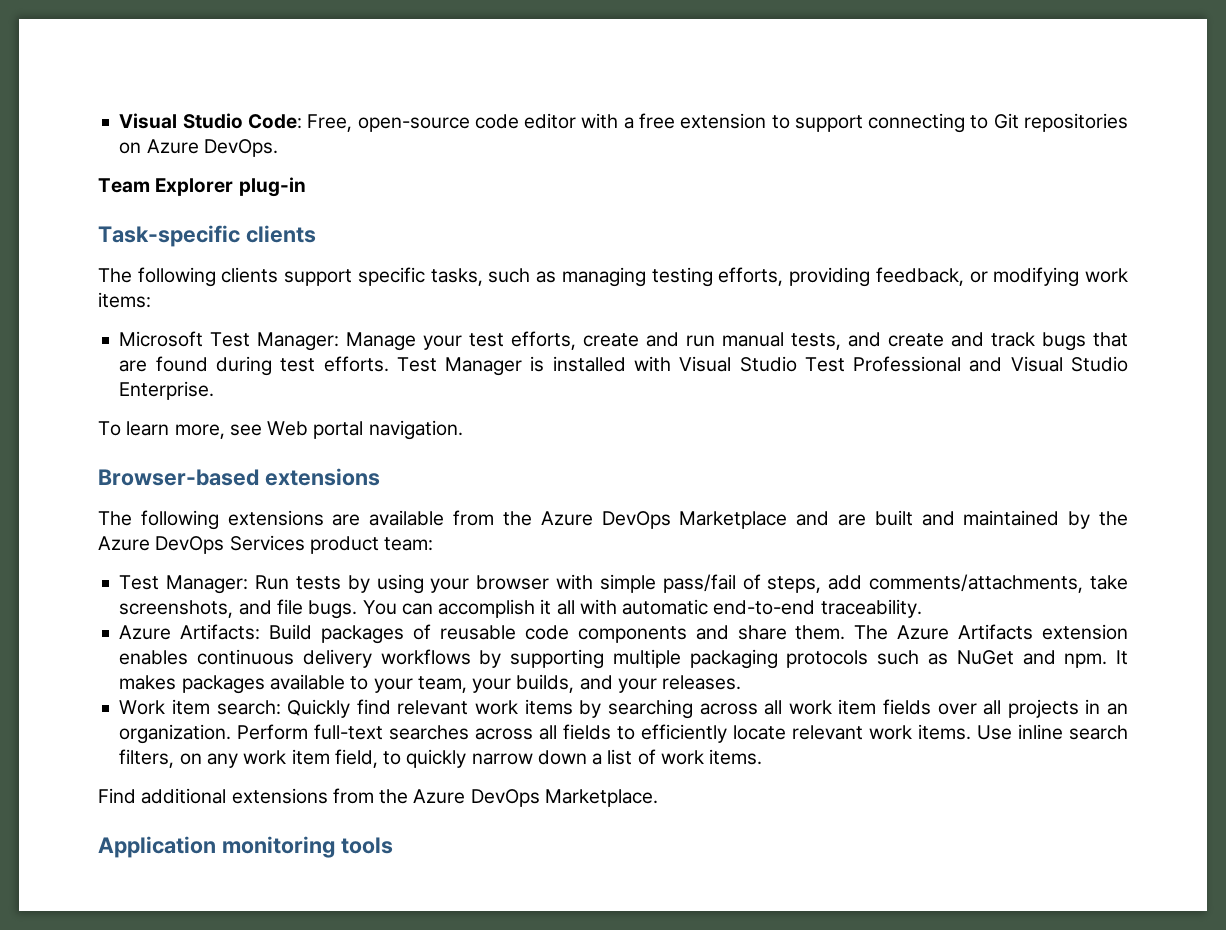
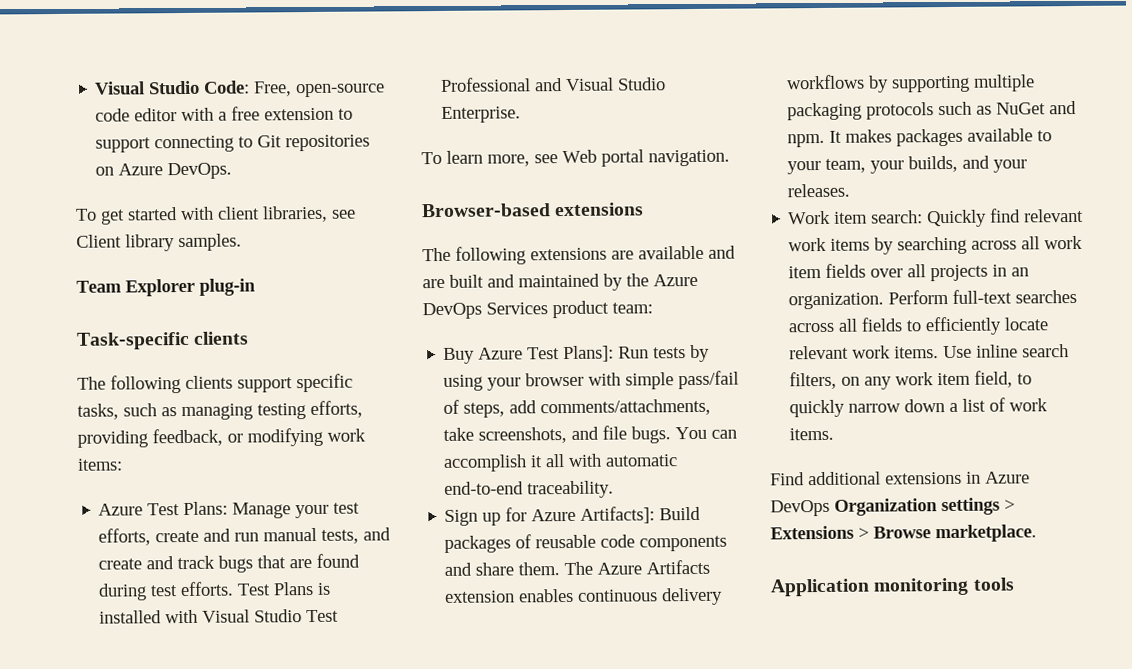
+ To get started with client libraries, see Client library samples.
- Microsoft Test Manager: Manage your test efforts, create and run manual tests, and create and track bugs that are found during test efforts.
+ Azure Test Plans: Manage your test efforts, create and run manual tests, and create and track bugs that are found during test efforts.
- Test Manager is installed with Visual Studio Test Professional and Visual Studio Enterprise.
+ Test Plans is installed with Visual Studio Test Professional and Visual Studio Enterprise.
- The following extensions are available from the Azure DevOps Marketplace and are built and maintained by the Azure DevOps Services product team:
+ The following extensions are available and are built and maintained by the Azure DevOps Services product team:
- Test Manager: Run tests by using your browser with simple pass/fail of steps, add comments/attachments, take screenshots, and file bugs.
+ Buy Azure Test Plans]: Run tests by using your browser with simple pass/fail of steps, add comments/attachments, take screenshots, and file bugs.
- Azure Artifacts: Build packages of reusable code components and share them.
+ Sign up for Azure Artifacts]: Build packages of reusable code components and share them.
- Find additional extensions from the Azure DevOps Marketplace.
+ Find additional extensions in Azure DevOps Organization settings > Extensions > Browse marketplace.

